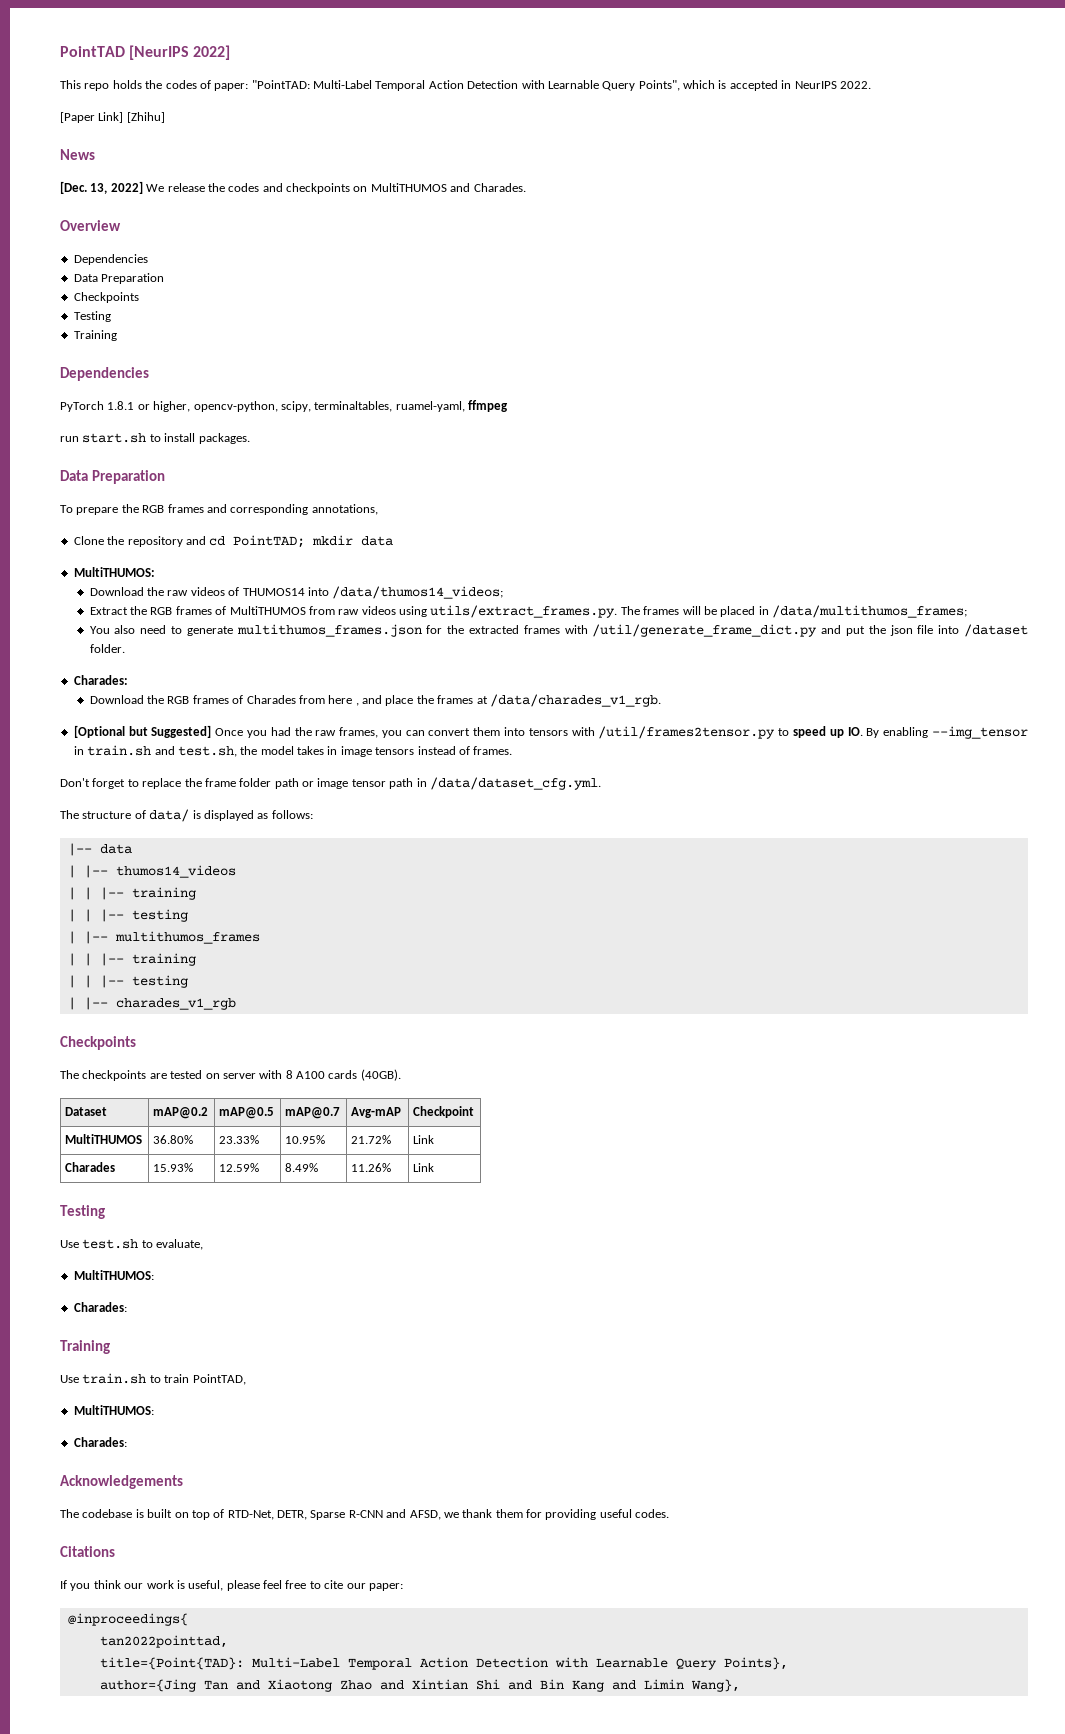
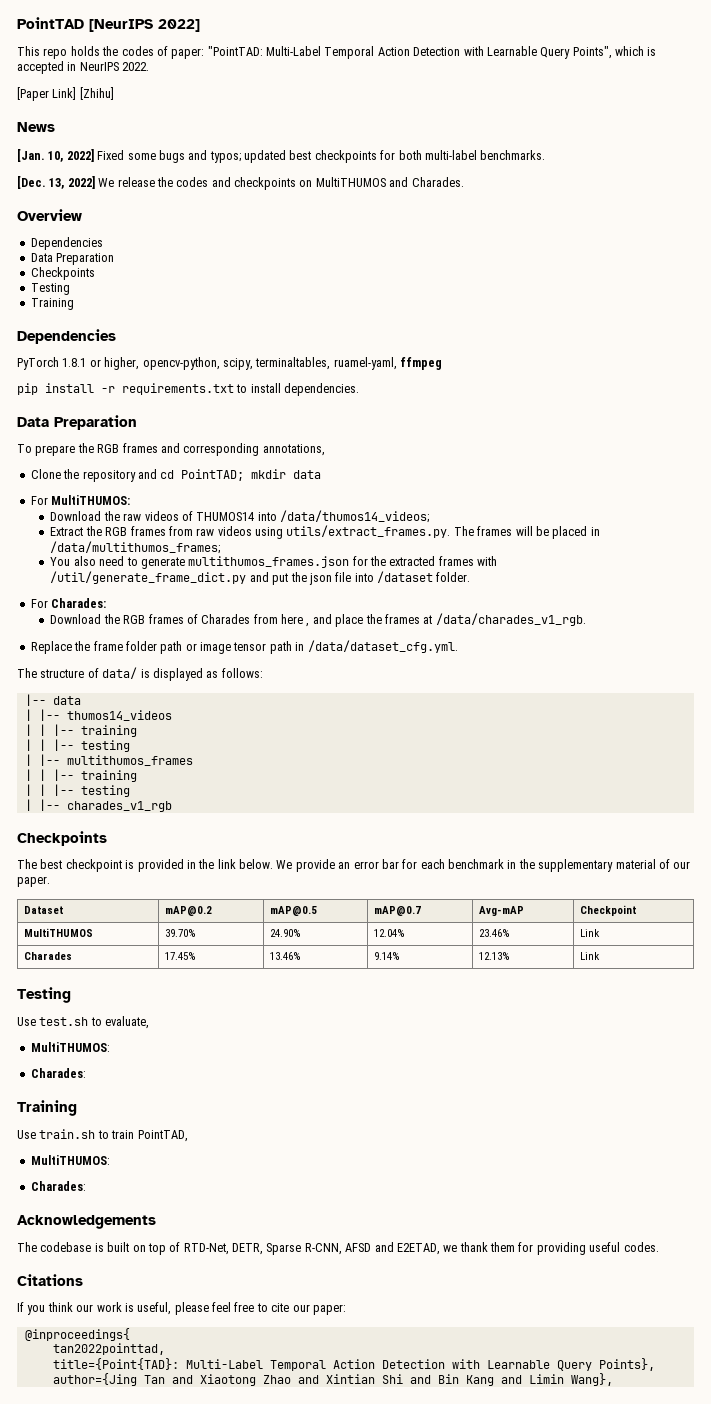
+ [Jan. 10, 2022] Fixed some bugs and typos; updated best checkpoints for both multi-label benchmarks.
- run start.sh to install packages.
+ pip install -r requirements.txt to install dependencies.
  Clone the repository and cd PointTAD; mkdir data
- MultiTHUMOS:
+ For MultiTHUMOS:
- Extract the RGB frames of MultiTHUMOS from raw videos using utils/extract_frames.py. The frames will be placed in /data/multithumos_frames;
+ Extract the RGB frames from raw videos using utils/extract_frames.py. The frames will be placed in /data/multithumos_frames;
  You also need to generate multithumos_frames.json for the extracted frames with /util/generate_frame_dict.py and put the json file into /dataset folder.
- Charades:
+ For Charades:
- [Optional but Suggested] Once you had the raw frames, you can convert them into tensors with /util/frames2tensor.py to speed up IO. By enabling --img_tensor in train.sh and test.sh, the model takes in image tensors instead of frames.
- Don't forget to replace the frame folder path or image tensor path in /data/dataset_cfg.yml.
+ Replace the frame folder path or image tensor path in /data/dataset_cfg.yml.
- The checkpoints are tested on server with 8 A100 cards (40GB).
+ The best checkpoint is provided in the link below. We provide an error bar for each benchmark in the supplementary material of our paper.
- MultiTHUMOS | 36.80% | 23.33% | 10.95% | 21.72% | Link
- Charades | 15.93% | 12.59% | 8.49% | 11.26% | Link
+ MultiTHUMOS | 39.70% | 24.90% | 12.04% | 23.46% | Link
+ Charades | 17.45% | 13.46% | 9.14% | 12.13% | Link
- The codebase is built on top of RTD-Net, DETR, Sparse R-CNN and AFSD, we thank them for providing useful codes.
+ The codebase is built on top of RTD-Net, DETR, Sparse R-CNN, AFSD and E2ETAD, we thank them for providing useful codes.

